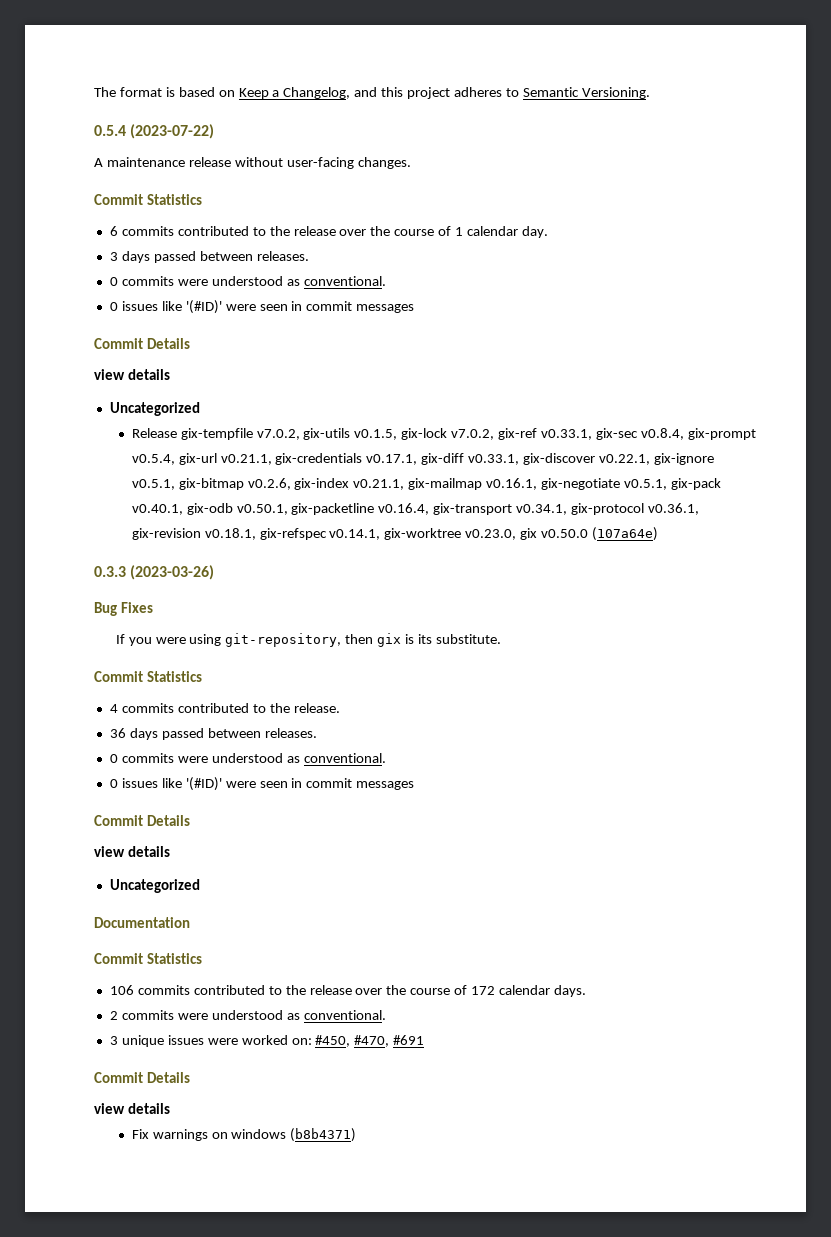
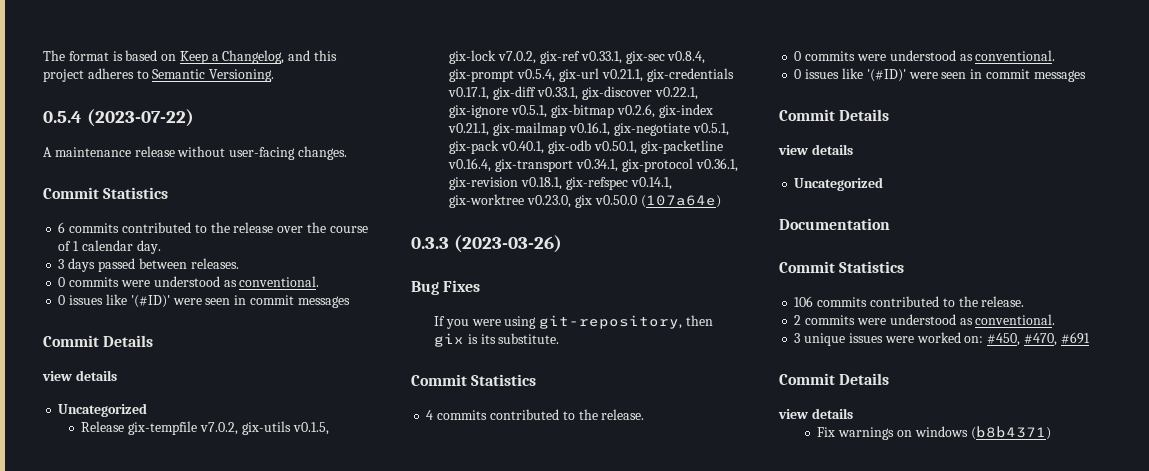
- 36 days passed between releases.
- 106 commits contributed to the release over the course of 172 calendar days.
+ 106 commits contributed to the release.

